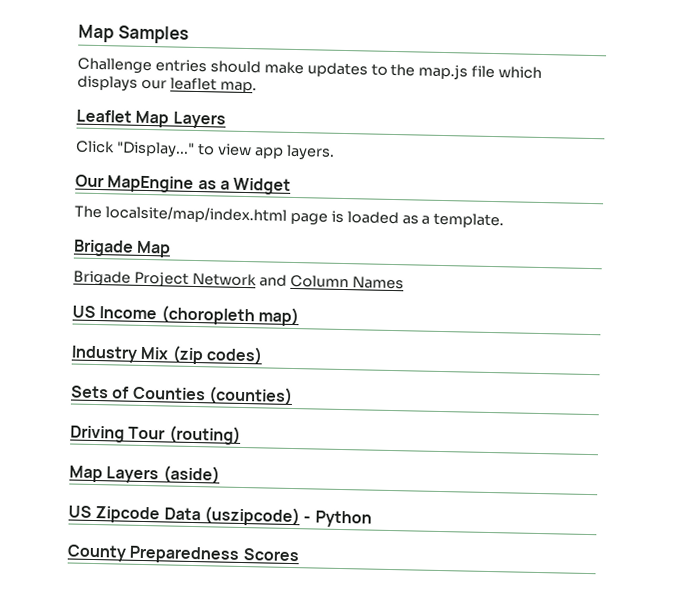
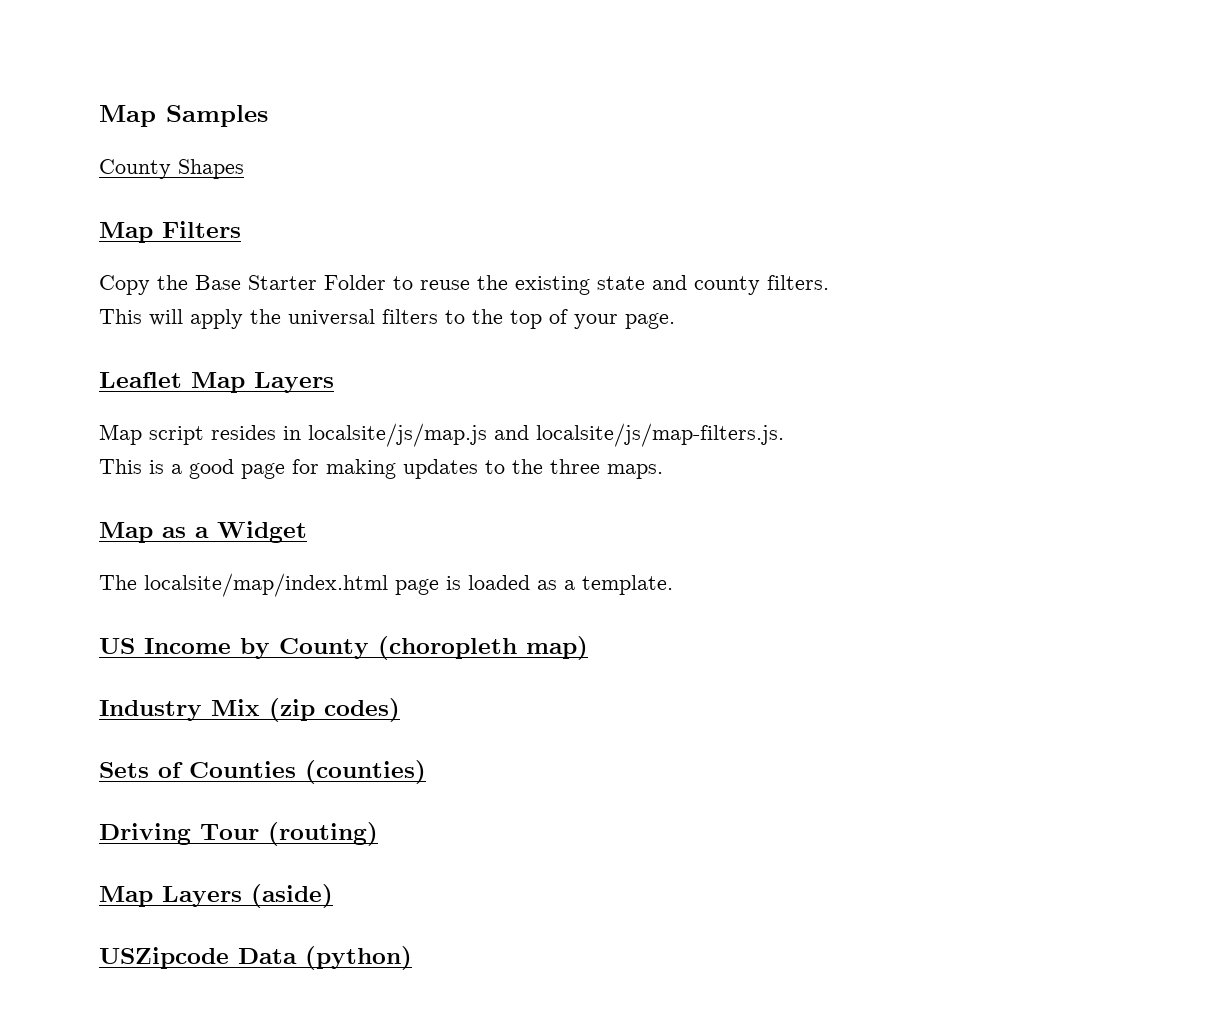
- Challenge entries should make updates to the map.js file which displays our leaflet map.
+ County Shapes
+ Map Filters
+ Copy the Base Starter Folder to reuse the existing state and county filters.
+ This will apply the universal filters to the top of your page.
  Leaflet Map Layers
- Click "Display..." to view app layers.
- Our MapEngine as a Widget
+ Map script resides in localsite/js/map.js and localsite/js/map-filters.js.
+ This is a good page for making updates to the three maps.
+ Map as a Widget
- Brigade Map
- Brigade Project Network and Column Names
- US Income (choropleth map)
+ US Income by County (choropleth map)
- US Zipcode Data (uszipcode) - Python
- County Preparedness Scores
+ USZipcode Data (python)

